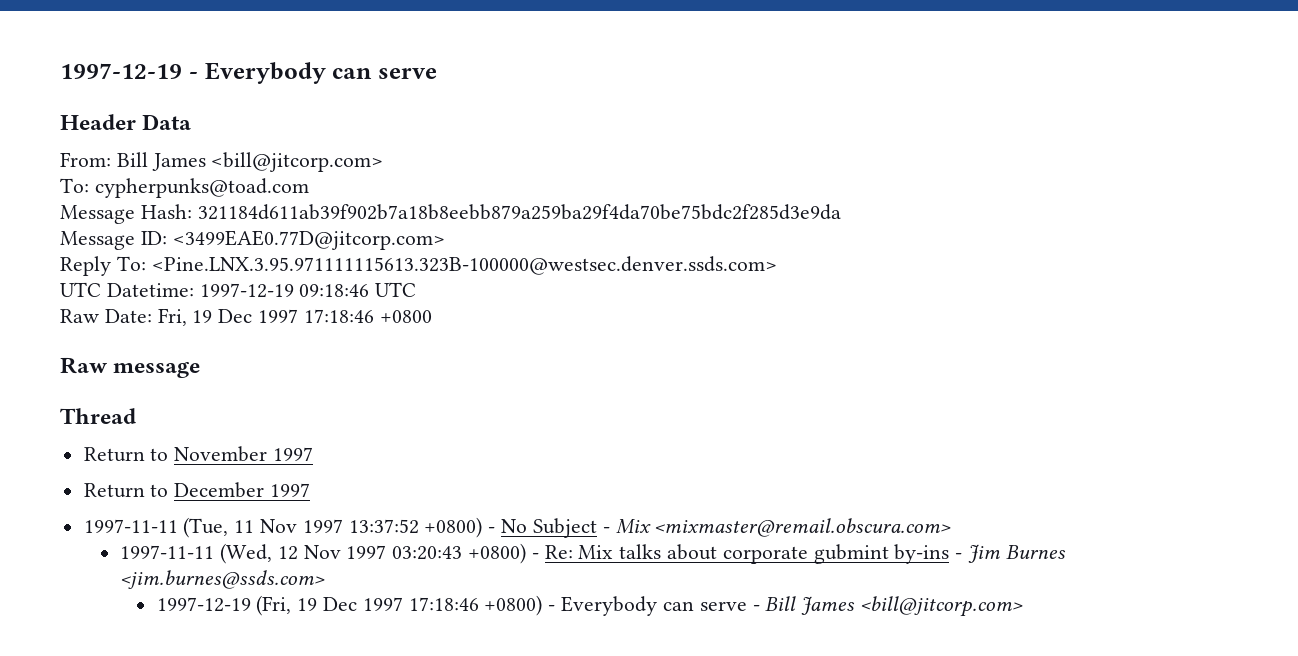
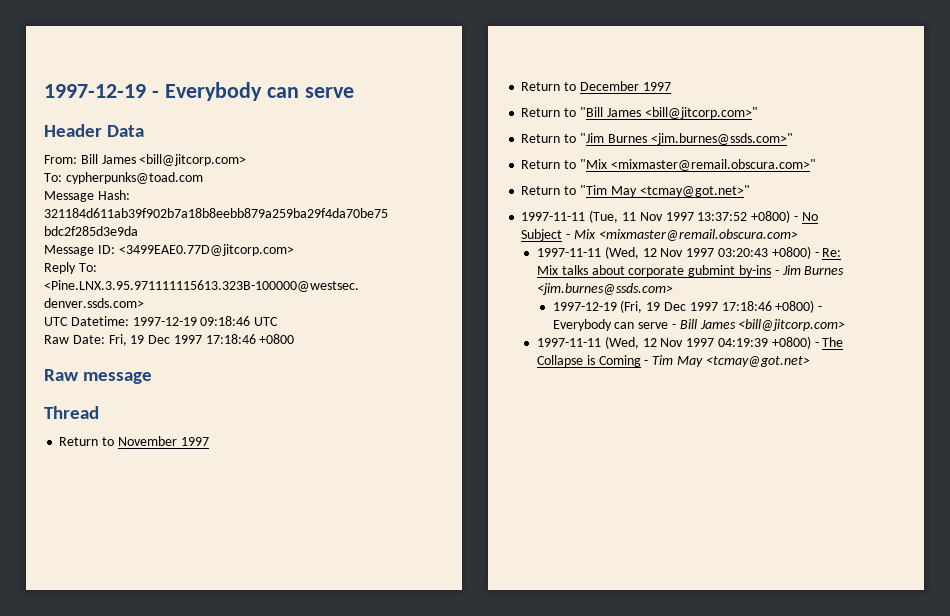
+ Return to "Bill James <bill@jitcorp.com>"
+ Return to "Jim Burnes <jim.burnes@ssds.com>"
+ Return to "Mix <mixmaster@remail.obscura.com>"
+ Return to "Tim May <tcmay@got.net>"
+ 1997-11-11 (Wed, 12 Nov 1997 04:19:39 +0800) - The Collapse is Coming - Tim May <tcmay@got.net>

